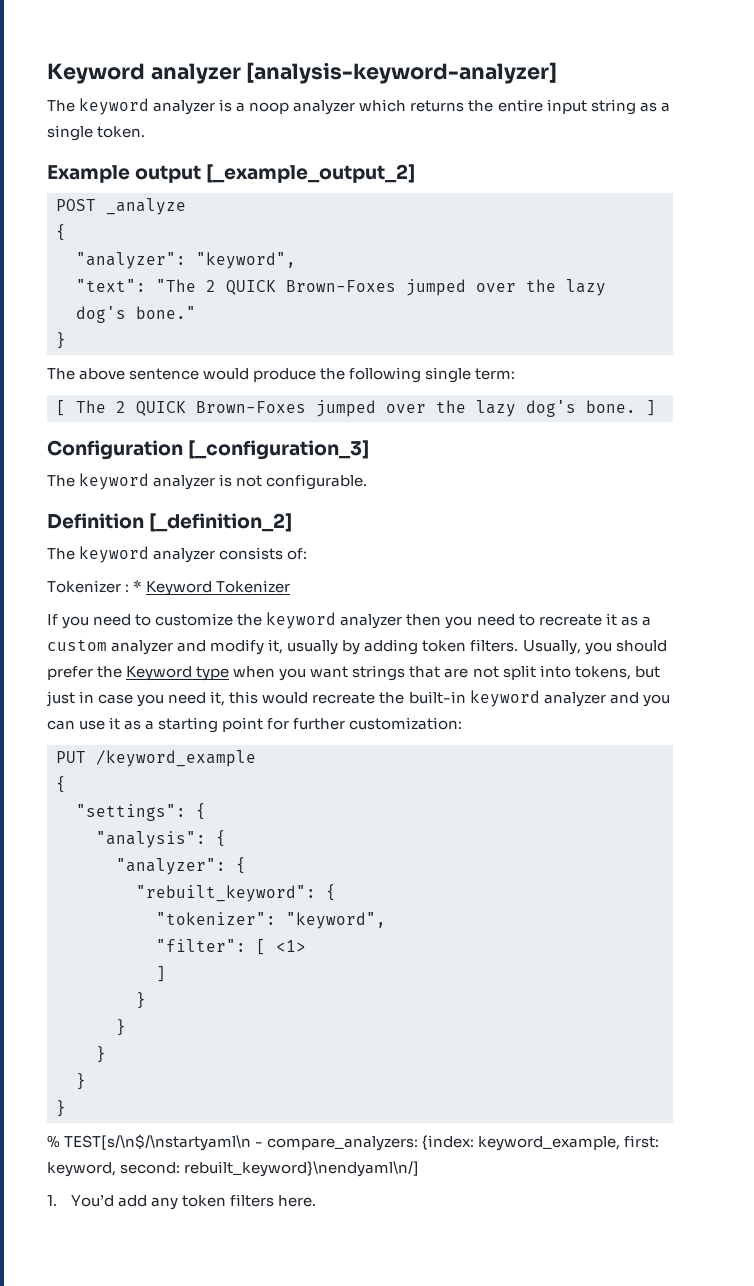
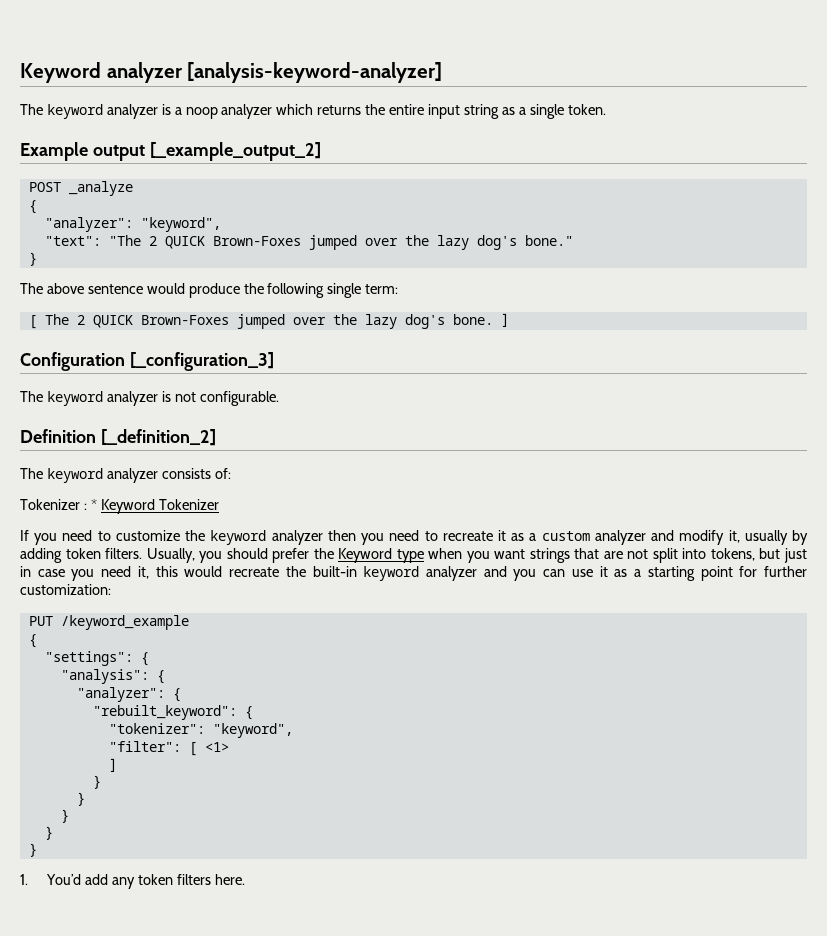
- % TEST[s/\n$/\nstartyaml\n - compare_analyzers: {index: keyword_example, first: keyword, second: rebuilt_keyword}\nendyaml\n/]

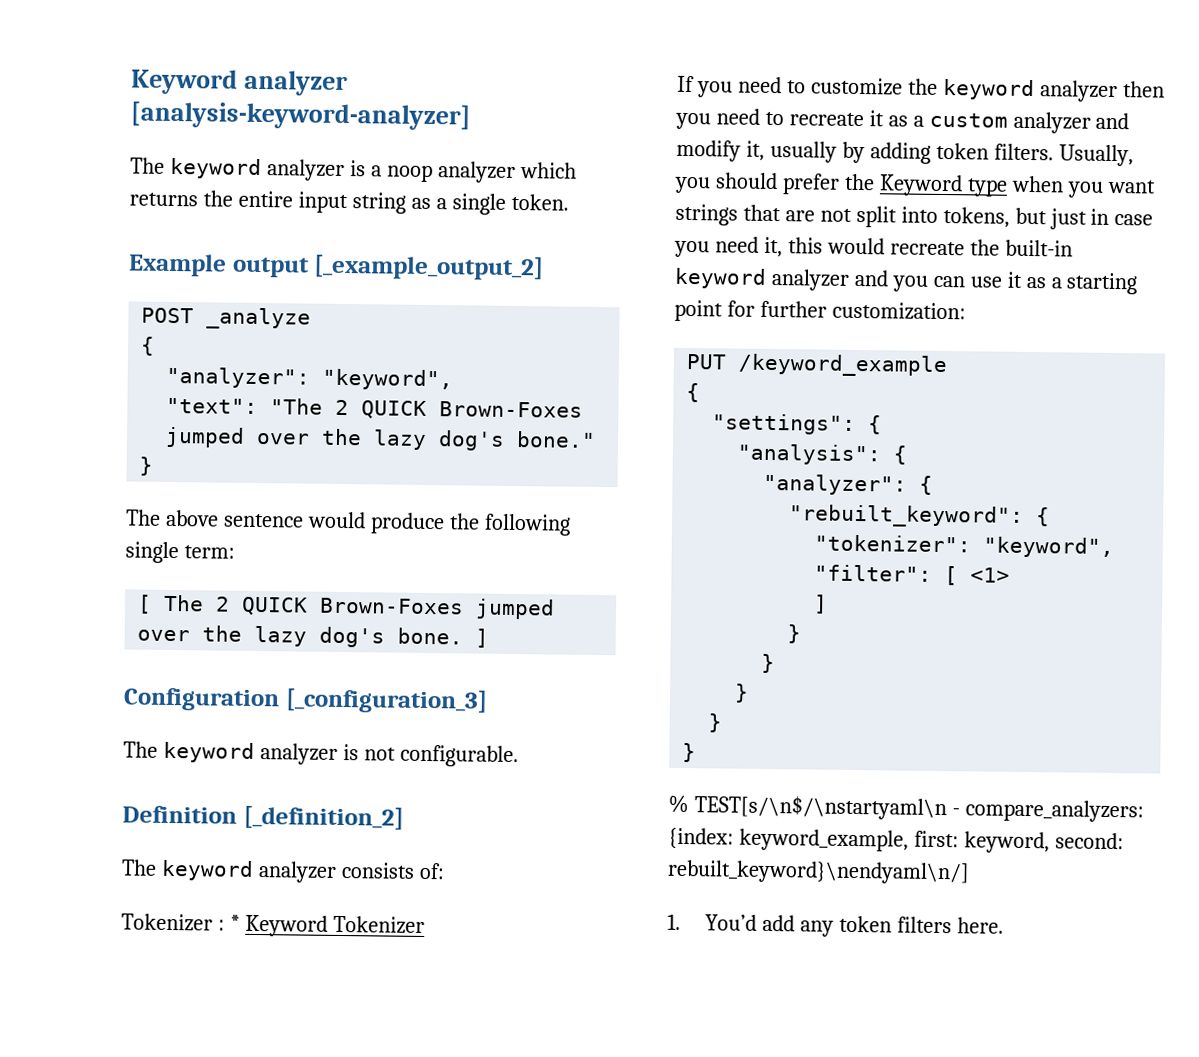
+ % TEST[s/\n$/\nstartyaml\n - compare_analyzers: {index: keyword_example, first: keyword, second: rebuilt_keyword}\nendyaml\n/]

